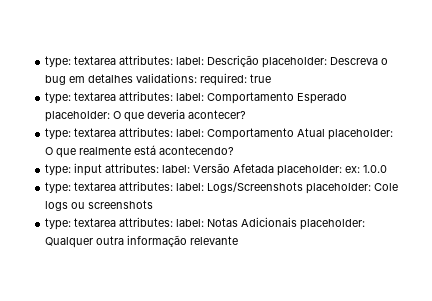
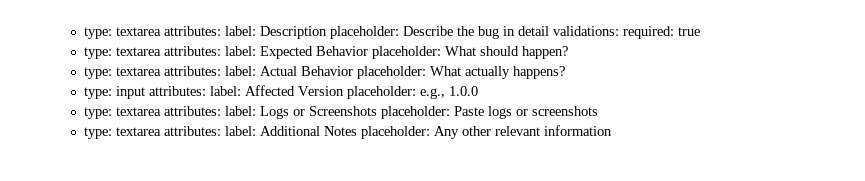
- type: textarea attributes: label: Descrição placeholder: Descreva o bug em detalhes validations: required: true
+ type: textarea attributes: label: Description placeholder: Describe the bug in detail validations: required: true
- type: textarea attributes: label: Comportamento Esperado placeholder: O que deveria acontecer?
- type: textarea attributes: label: Comportamento Atual placeholder: O que realmente está acontecendo?
+ type: textarea attributes: label: Expected Behavior placeholder: What should happen?
+ type: textarea attributes: label: Actual Behavior placeholder: What actually happens?
- type: input attributes: label: Versão Afetada placeholder: ex: 1.0.0
+ type: input attributes: label: Affected Version placeholder: e.g., 1.0.0
- type: textarea attributes: label: Logs/Screenshots placeholder: Cole logs ou screenshots
+ type: textarea attributes: label: Logs or Screenshots placeholder: Paste logs or screenshots
- type: textarea attributes: label: Notas Adicionais placeholder: Qualquer outra informação relevante
+ type: textarea attributes: label: Additional Notes placeholder: Any other relevant information

